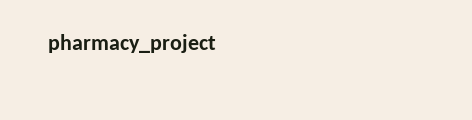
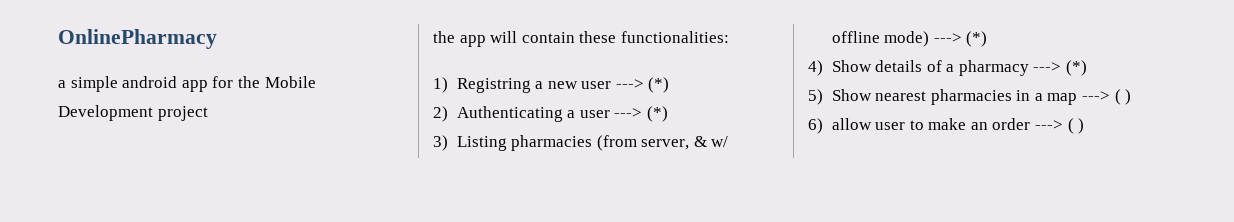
- pharmacy_project
+ OnlinePharmacy
+ a simple android app for the Mobile Development project
+ the app will contain these functionalities:
+ 1) Registring a new user ---> (*)
+ 2) Authenticating a user ---> (*)
+ 3) Listing pharmacies (from server, & w/ offline mode) ---> (*)
+ 4) Show details of a pharmacy ---> (*)
+ 5) Show nearest pharmacies in a map ---> ( )
+ 6) allow user to make an order ---> ( )

